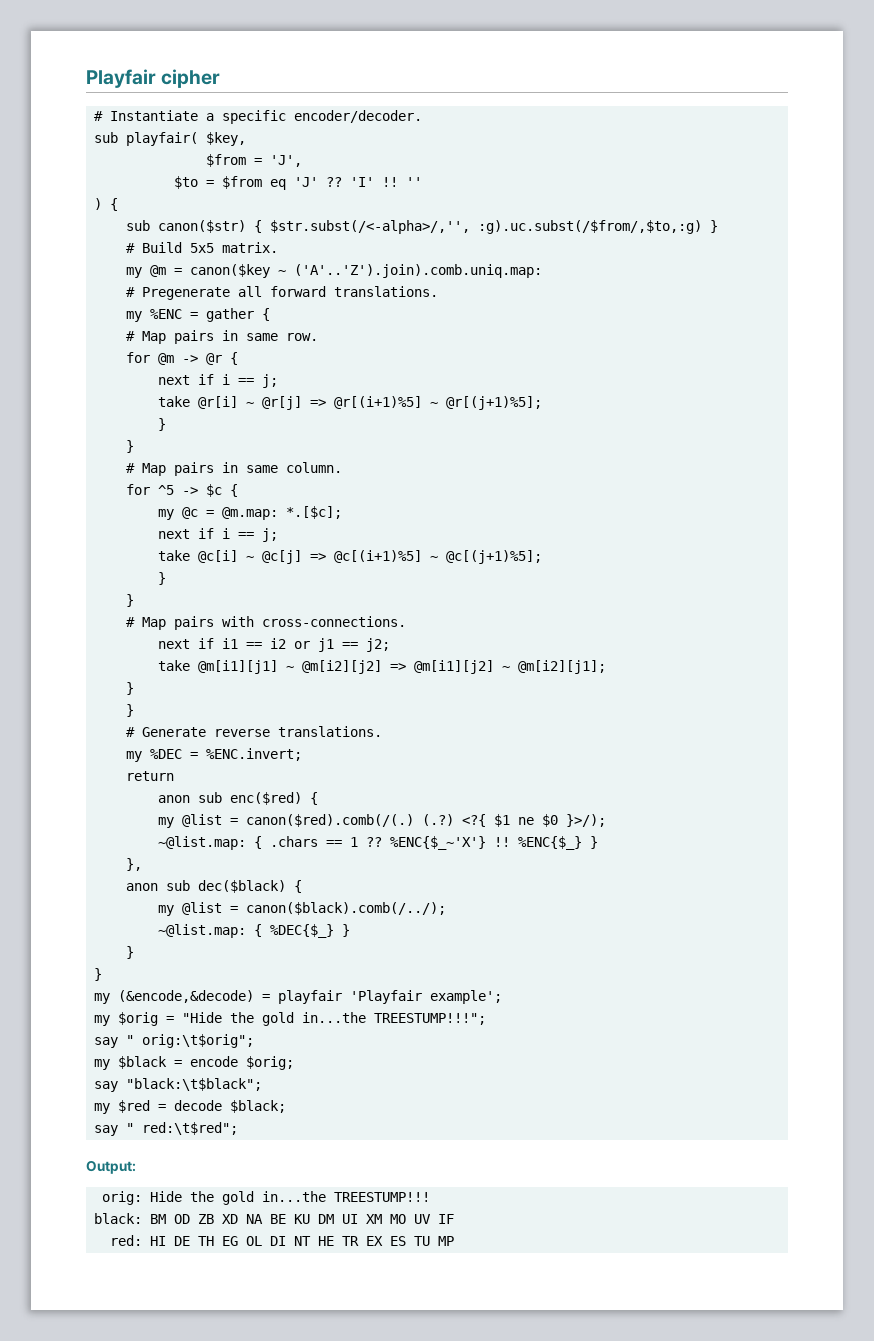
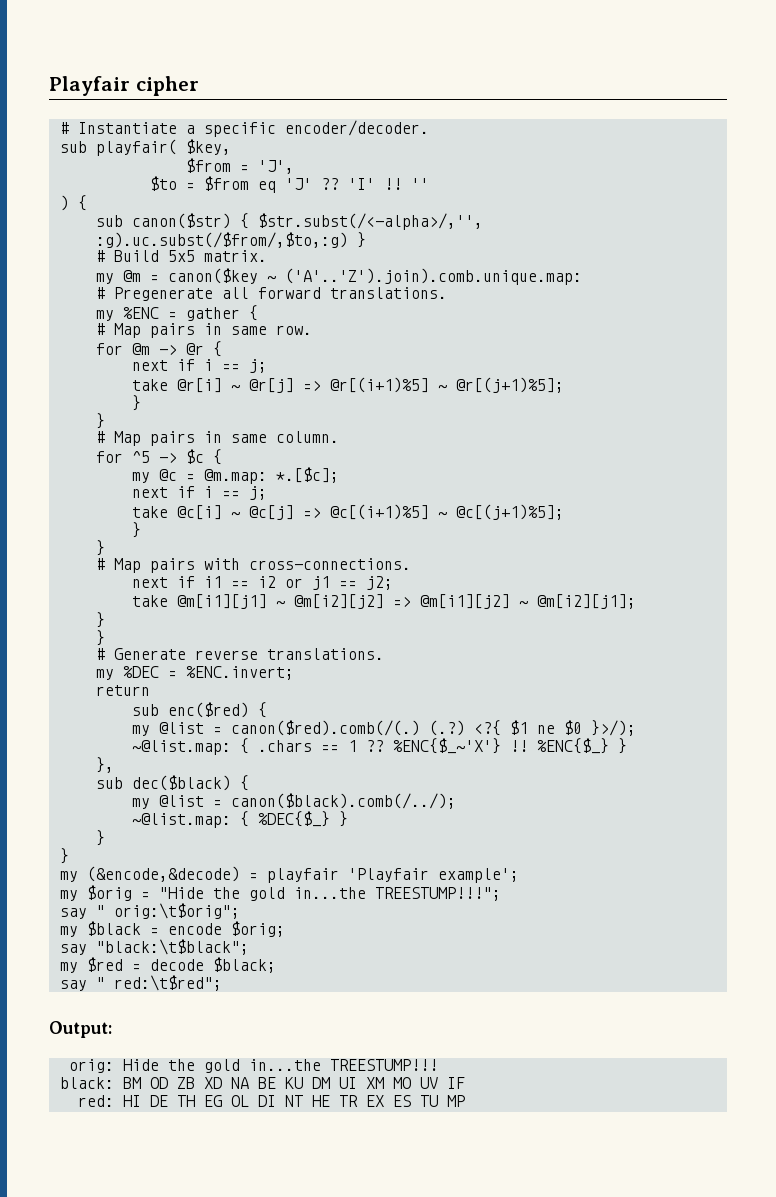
- my @m = canon($key ~ ('A'..'Z').join).comb.uniq.map:
+ my @m = canon($key ~ ('A'..'Z').join).comb.unique.map:
- anon sub enc($red) {
+ sub enc($red) {
- anon sub dec($black) {
+ sub dec($black) {

